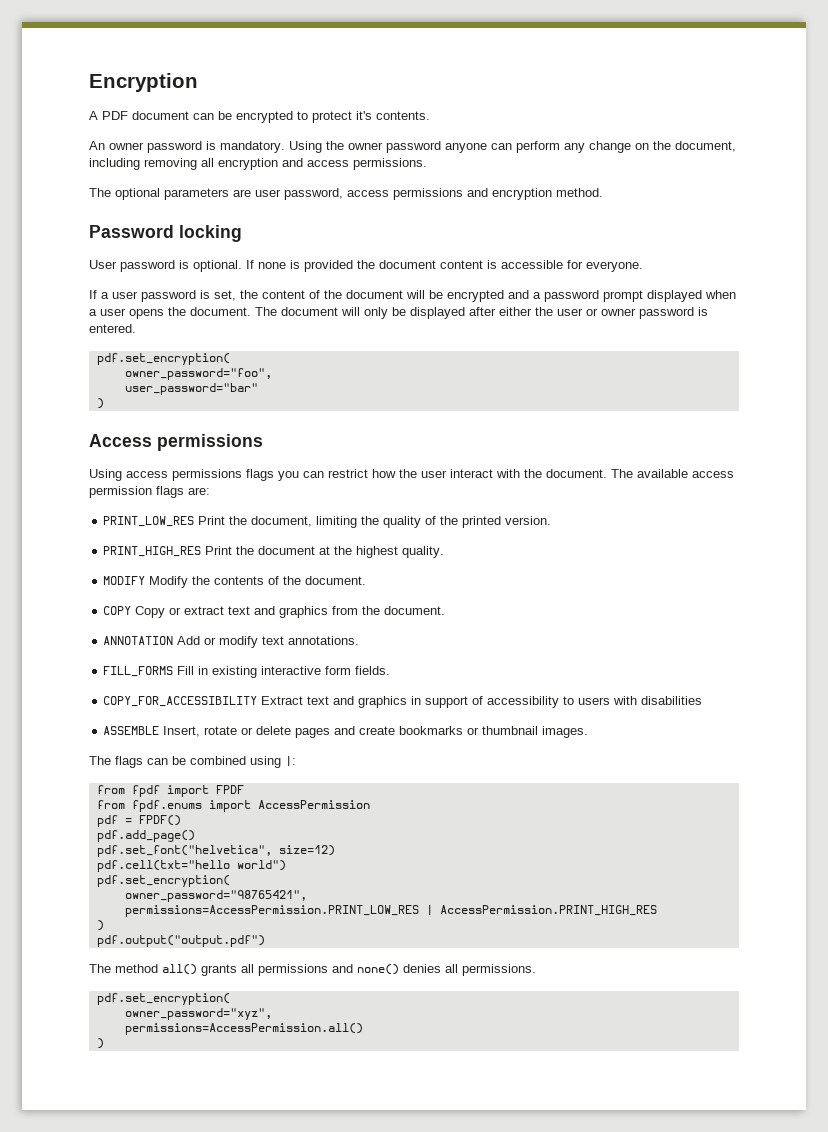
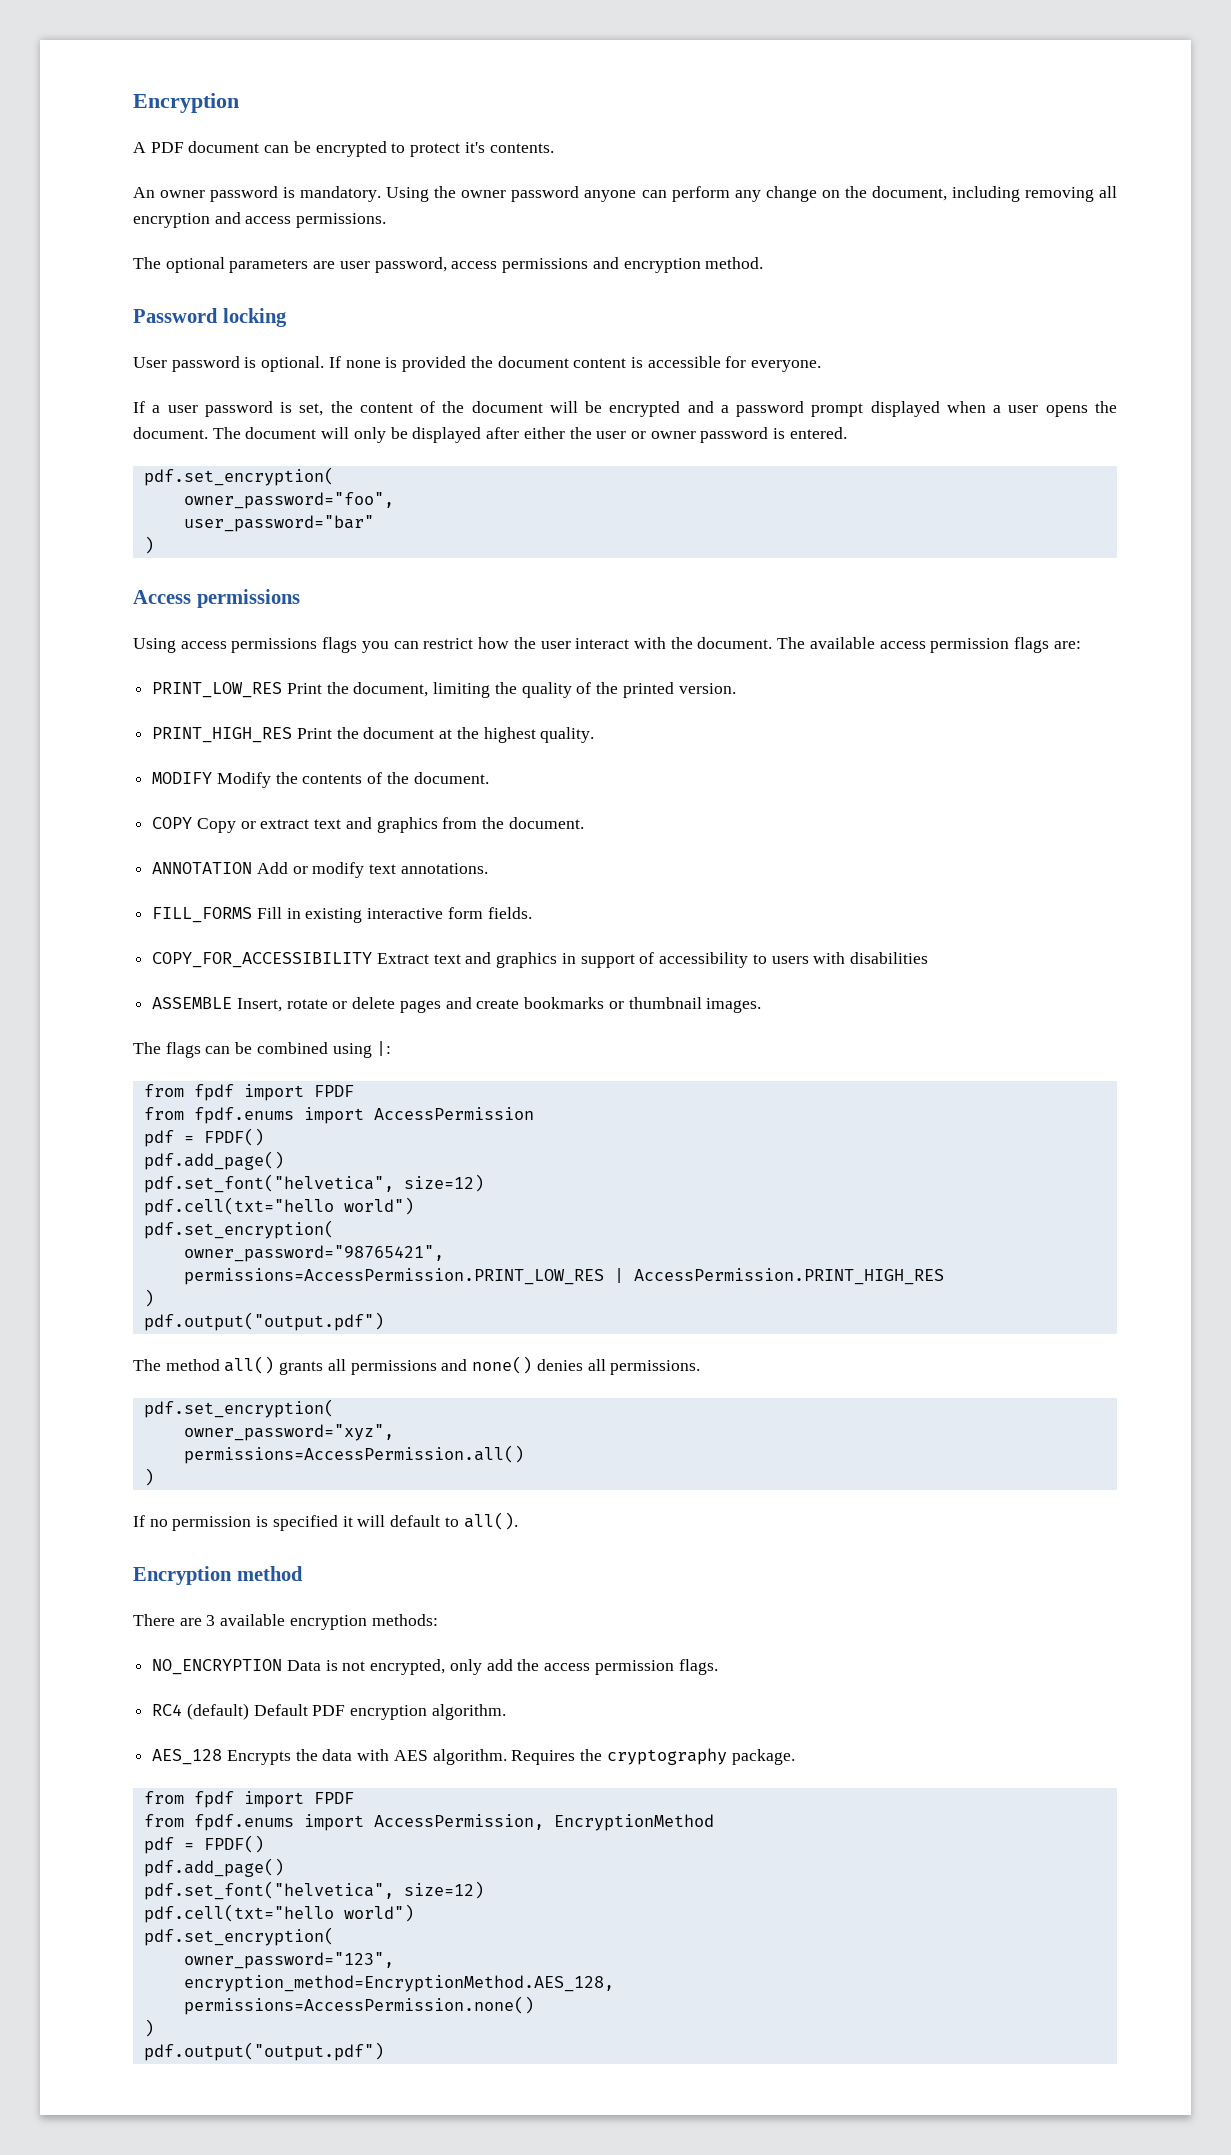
+ If no permission is specified it will default to all().
+ Encryption method
+ There are 3 available encryption methods:
+ NO_ENCRYPTION Data is not encrypted, only add the access permission flags.
+ RC4 (default) Default PDF encryption algorithm.
+ AES_128 Encrypts the data with AES algorithm. Requires the cryptography package.
+ from fpdf import FPDF
+ from fpdf.enums import AccessPermission, EncryptionMethod
+ pdf = FPDF()
+ pdf.add_page()
+ pdf.set_font("helvetica", size=12)
+ pdf.cell(txt="hello world")
+ pdf.set_encryption(
+ owner_password="123",
+ encryption_method=EncryptionMethod.AES_128,
+ permissions=AccessPermission.none()
+ )
+ pdf.output("output.pdf")

